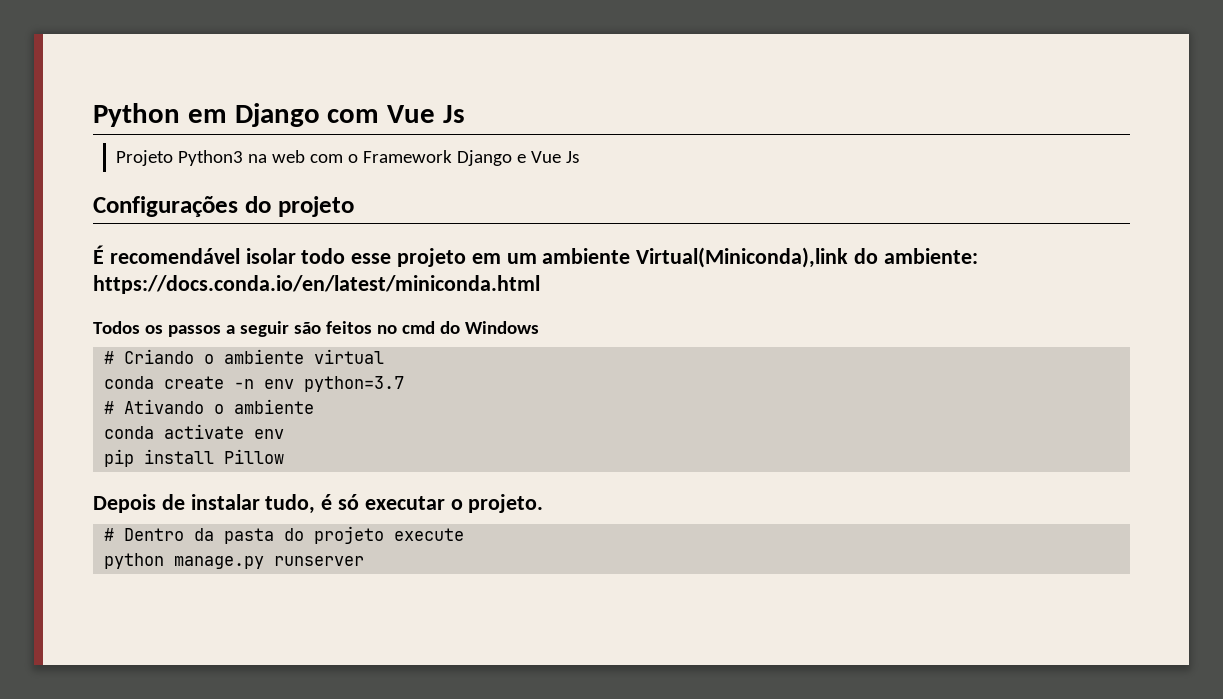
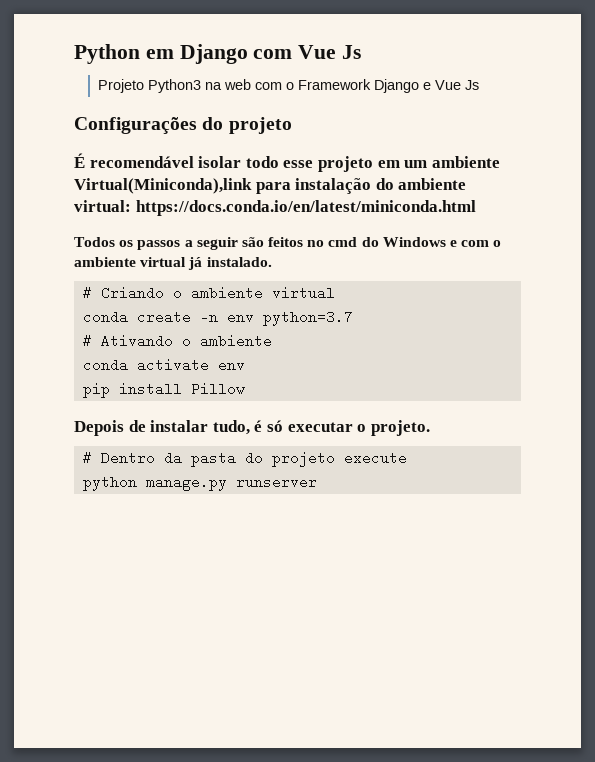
- É recomendável isolar todo esse projeto em um ambiente Virtual(Miniconda),link do ambiente: https://docs.conda.io/en/latest/miniconda.html
+ É recomendável isolar todo esse projeto em um ambiente Virtual(Miniconda),link para instalação do ambiente virtual: https://docs.conda.io/en/latest/miniconda.html
- Todos os passos a seguir são feitos no cmd do Windows
+ Todos os passos a seguir são feitos no cmd do Windows e com o ambiente virtual já instalado.

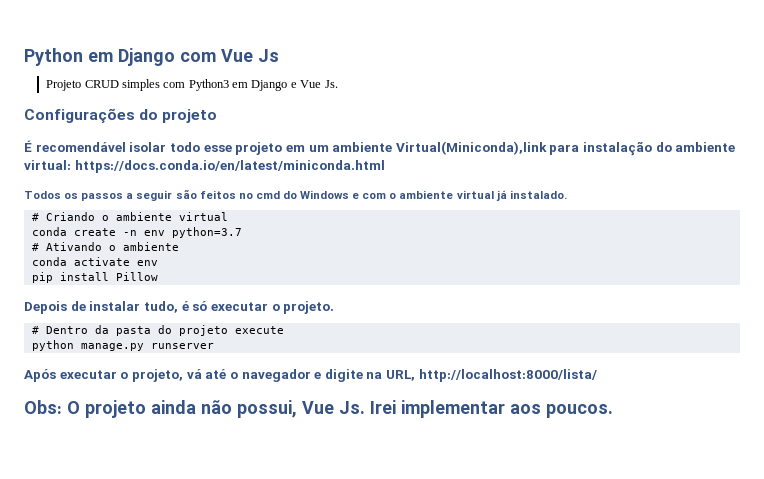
- Projeto Python3 na web com o Framework Django e Vue Js
+ Projeto CRUD simples com Python3 em Django e Vue Js.
+ Após executar o projeto, vá até o navegador e digite na URL, http://localhost:8000/lista/
+ Obs: O projeto ainda não possui, Vue Js. Irei implementar aos poucos.

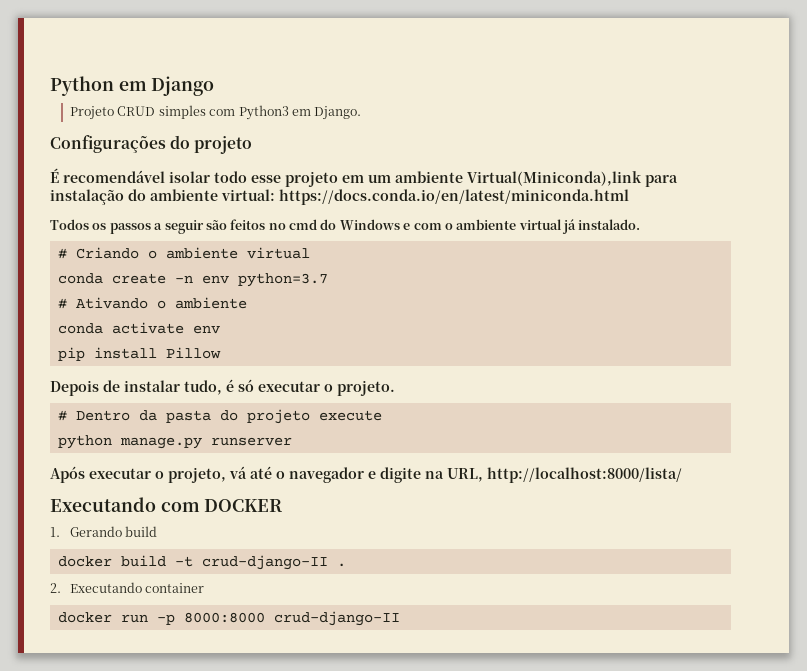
- Python em Django com Vue Js
+ Python em Django
- Projeto CRUD simples com Python3 em Django e Vue Js.
+ Projeto CRUD simples com Python3 em Django.
- Obs: O projeto ainda não possui, Vue Js. Irei implementar aos poucos.
+ Executando com DOCKER
+ 1. Gerando build
+ docker build -t crud-django-II .
+ 2. Executando container
+ docker run -p 8000:8000 crud-django-II

